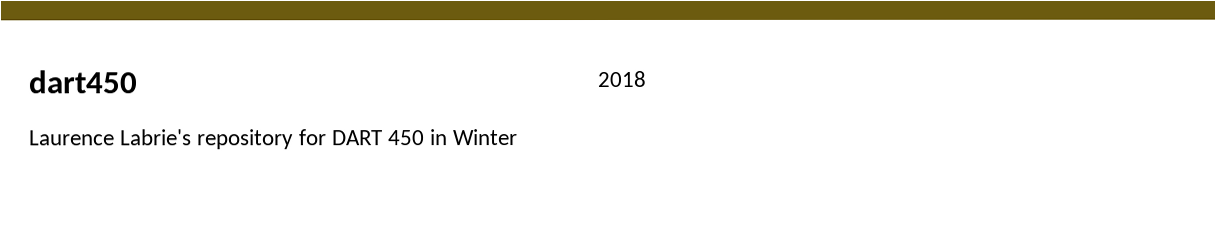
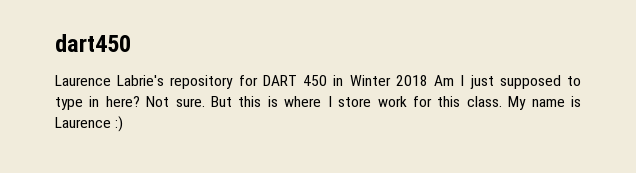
- Laurence Labrie's repository for DART 450 in Winter 2018
+ Laurence Labrie's repository for DART 450 in Winter 2018 Am I just supposed to type in here? Not sure. But this is where I store work for this class. My name is Laurence :)

